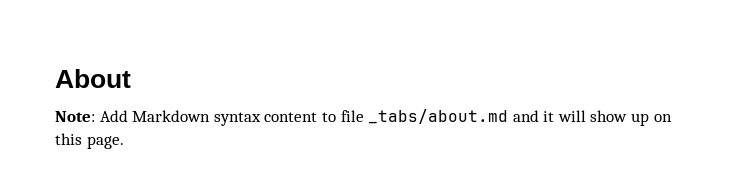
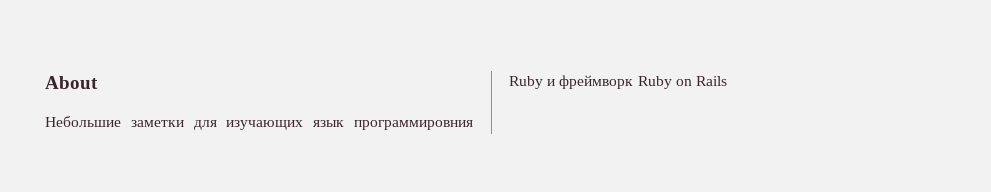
- Note: Add Markdown syntax content to file _tabs/about.md and it will show up on this page.
+ Небольшие заметки для изучающих язык программировния Ruby и фреймворк Ruby on Rails

